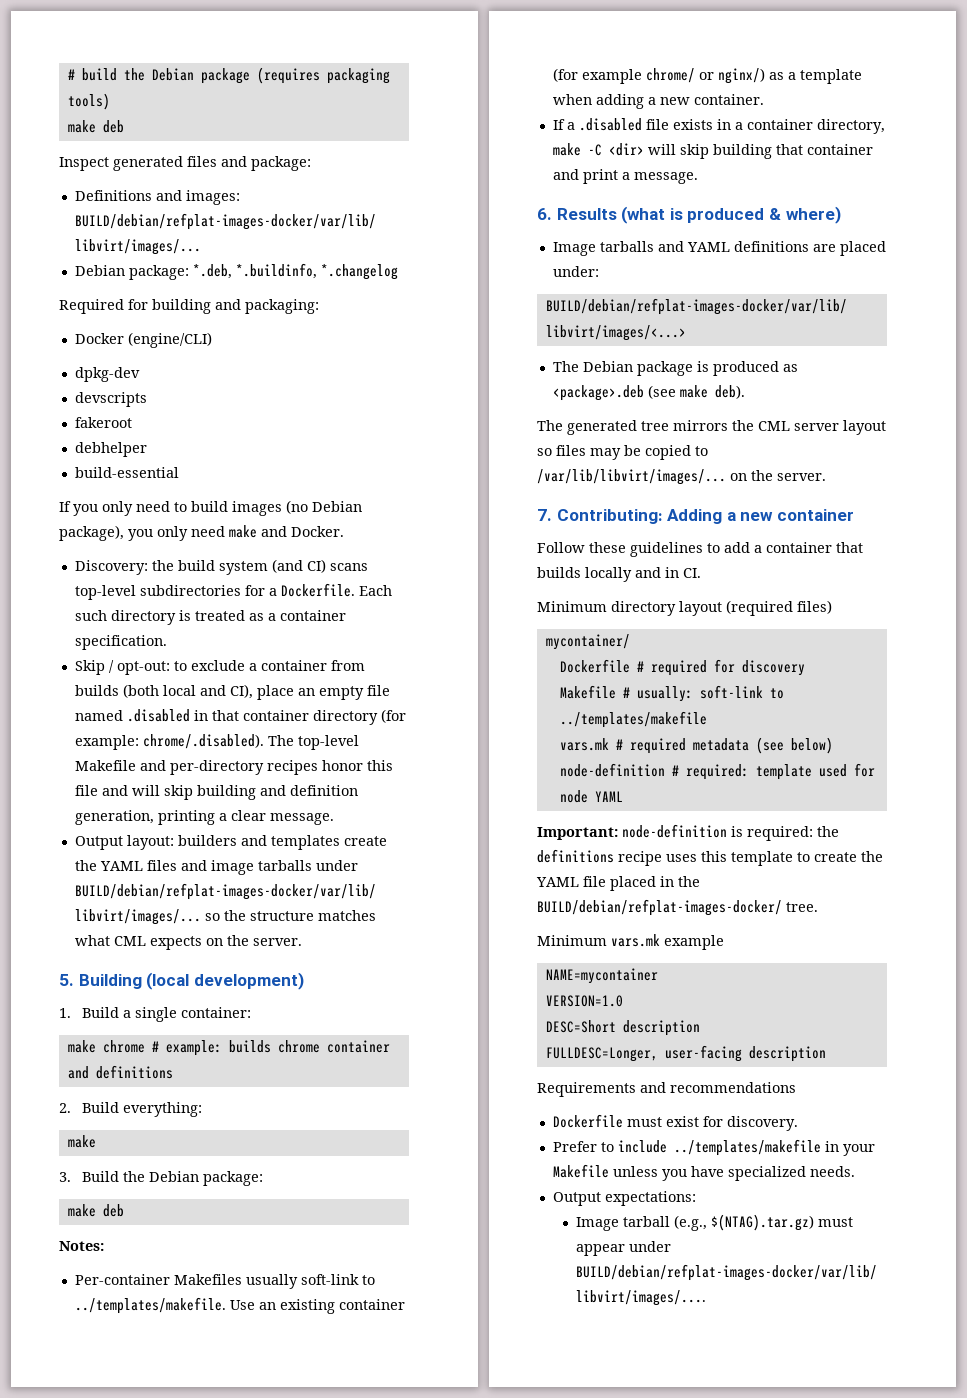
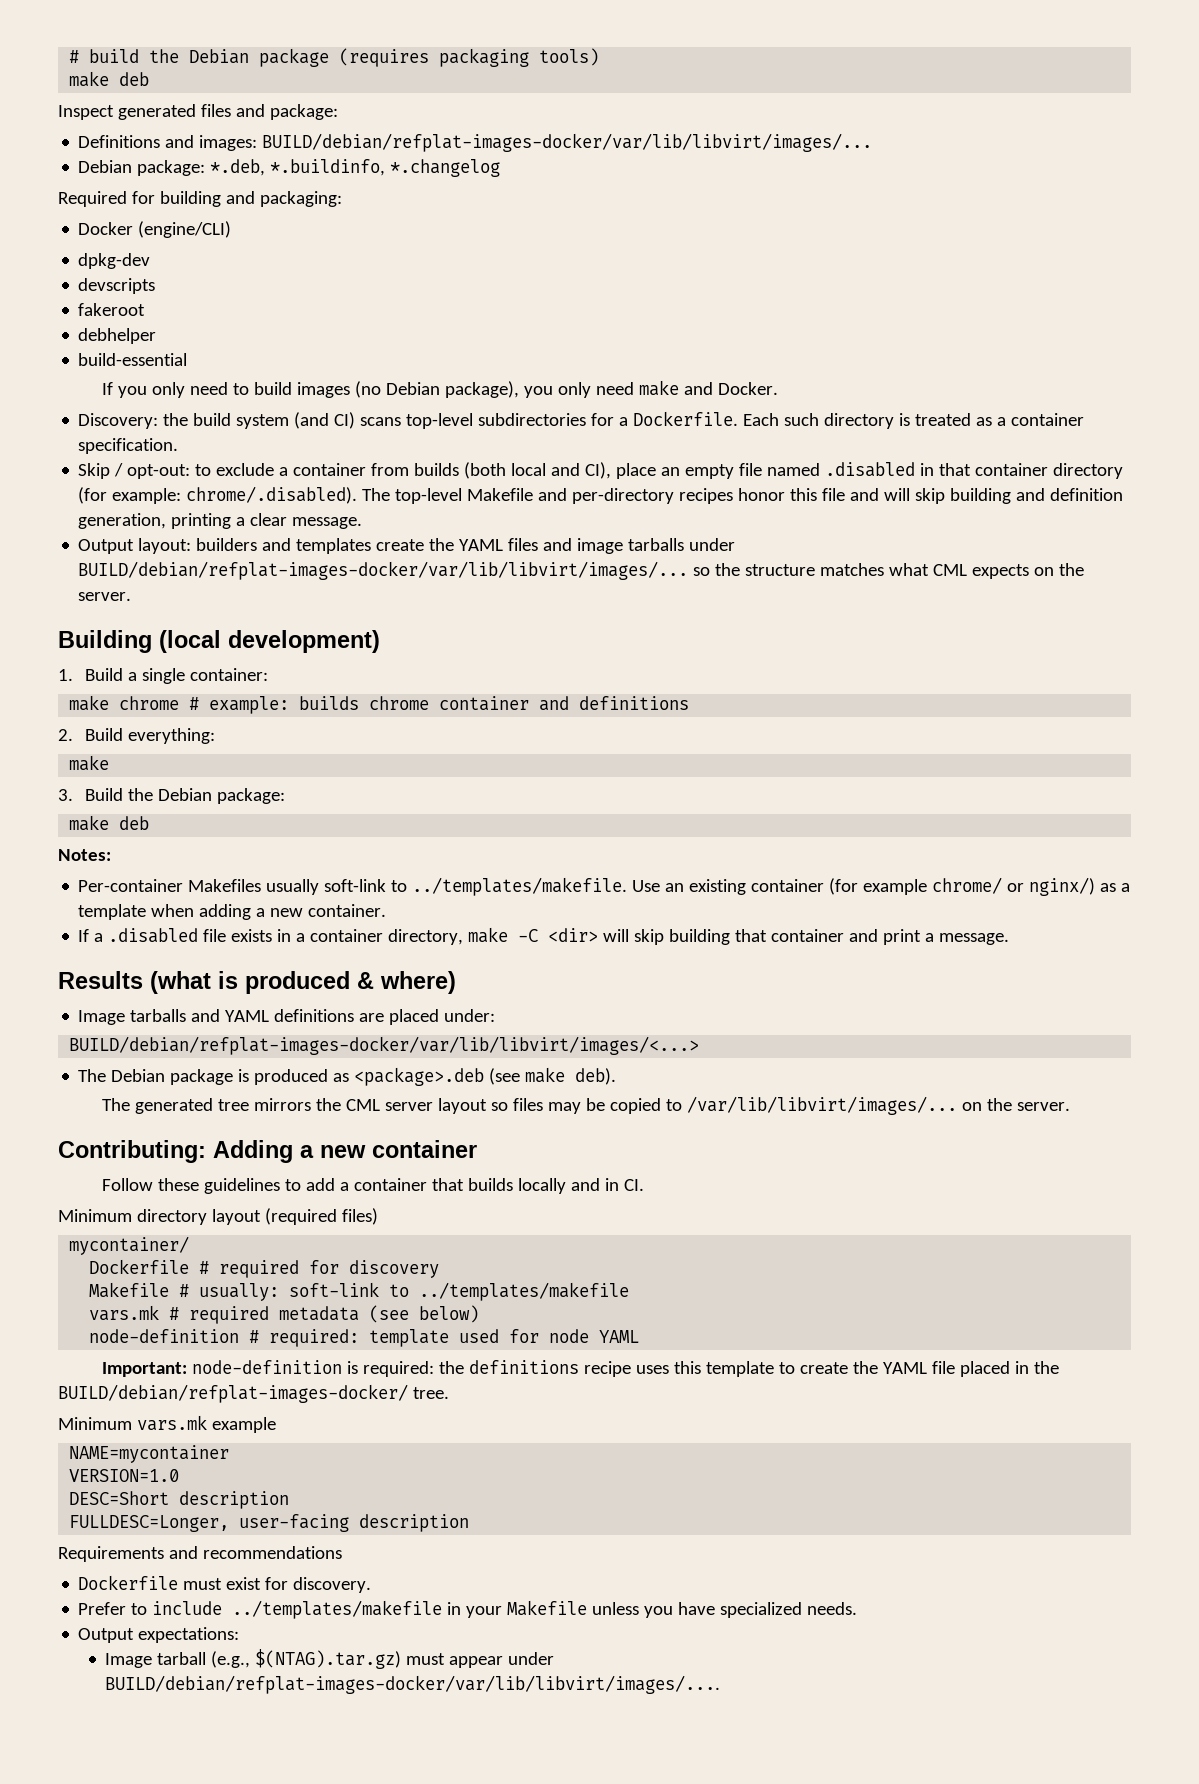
- 5. Building (local development)
+ Building (local development)
- 6. Results (what is produced & where)
+ Results (what is produced & where)
- 7. Contributing: Adding a new container
+ Contributing: Adding a new container

